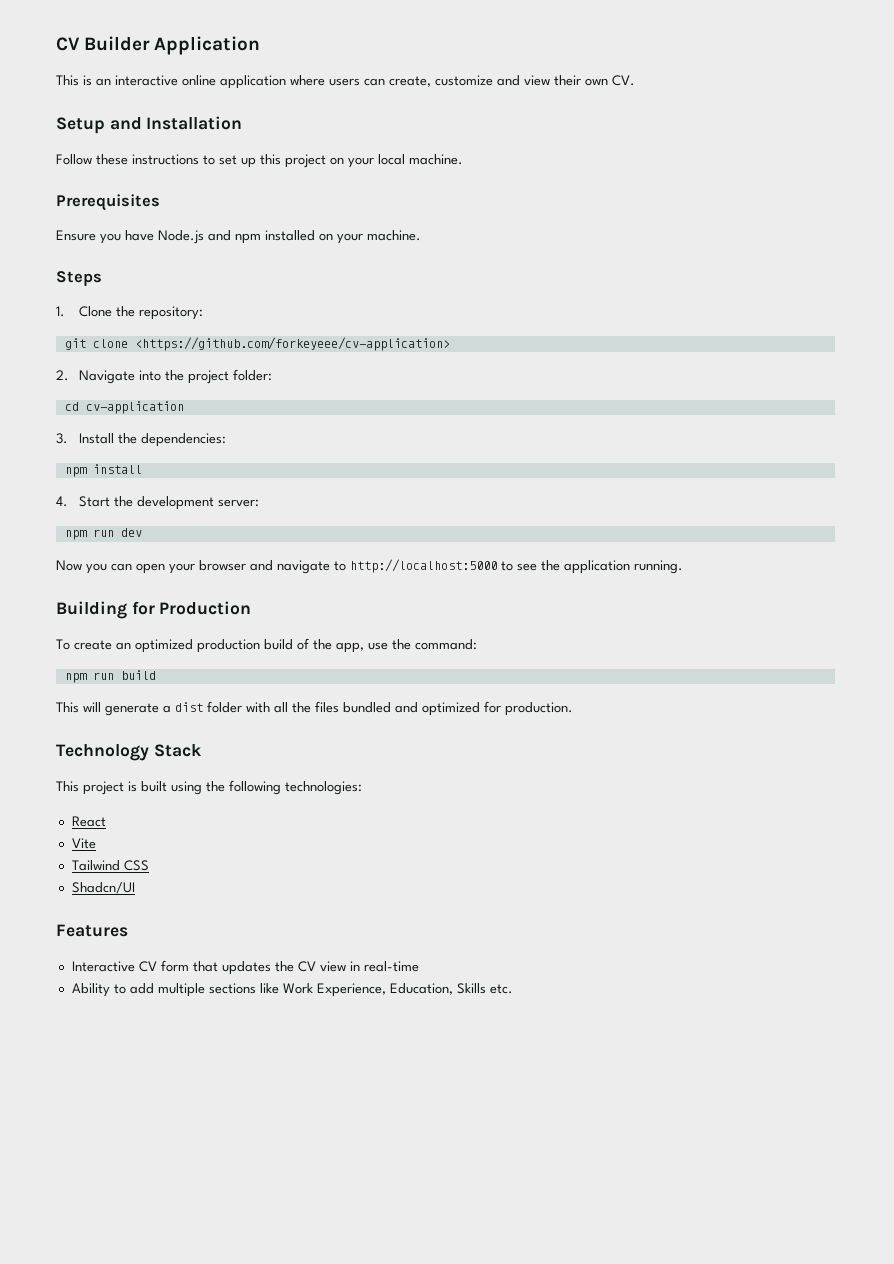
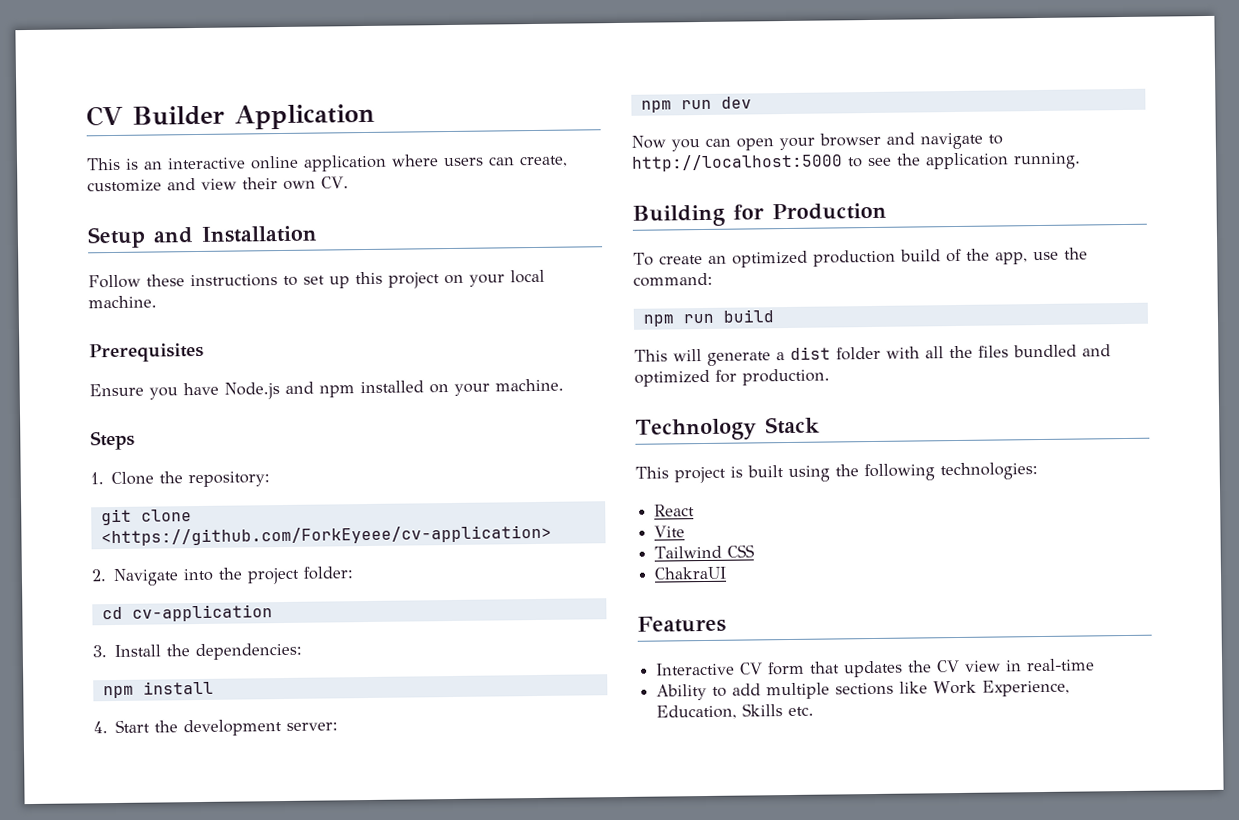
- git clone <https://github.com/forkeyeee/cv-application>
+ git clone <https://github.com/ForkEyeee/cv-application>
- Shadcn/UI
+ ChakraUI

